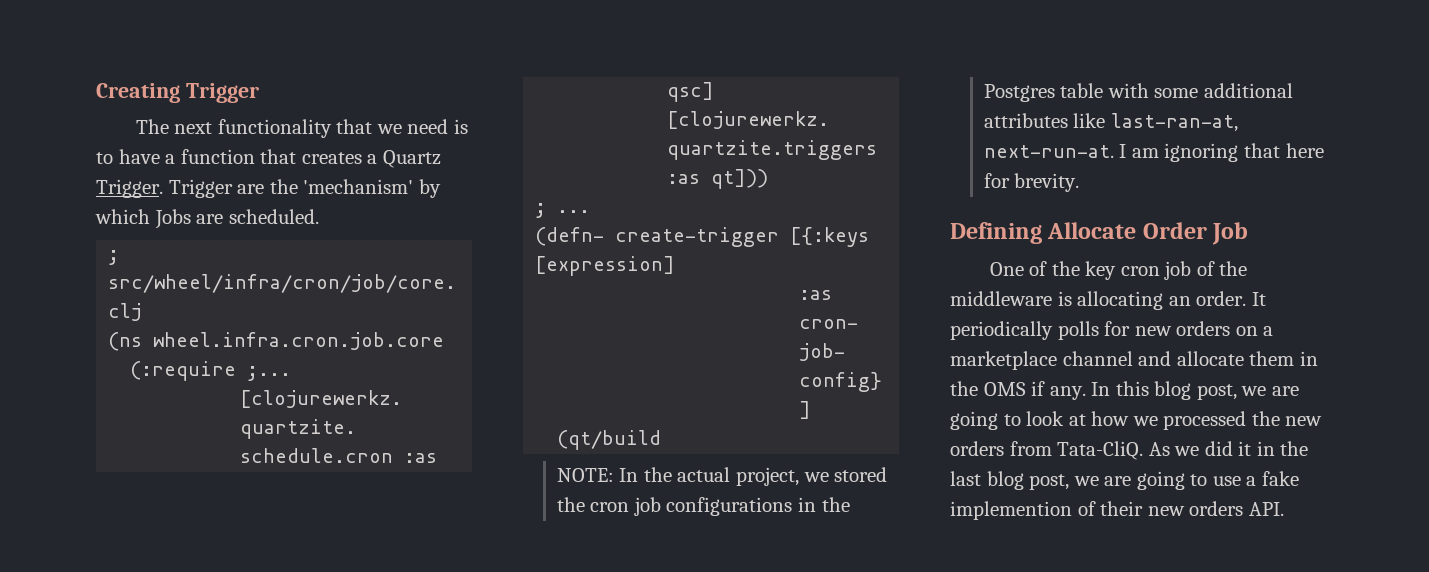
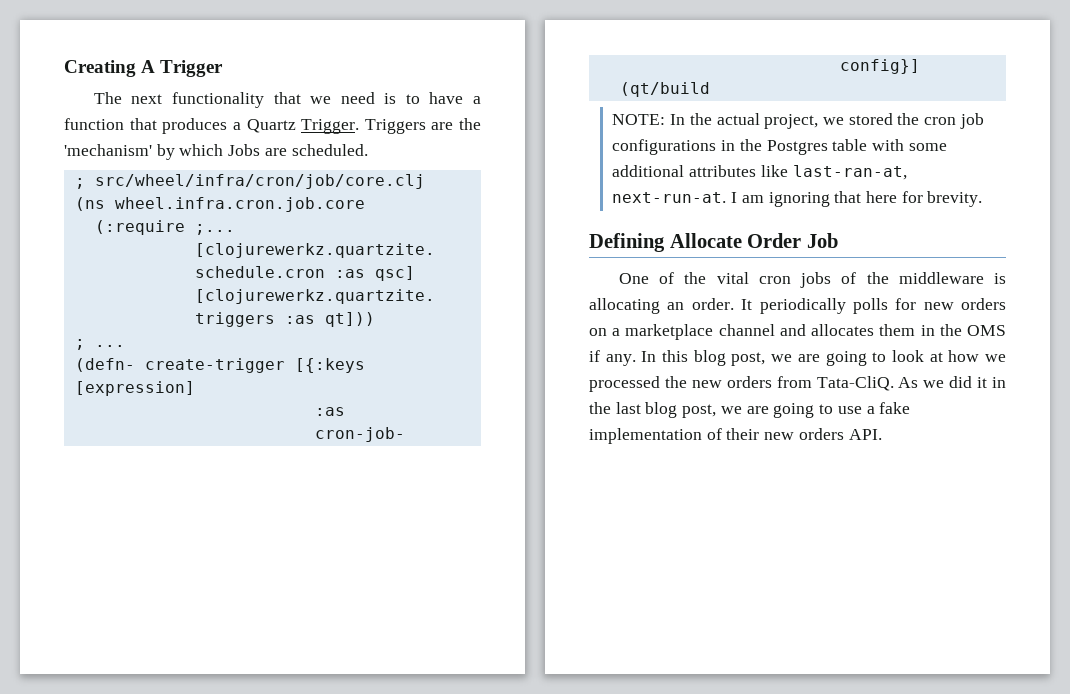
- Creating Trigger
+ Creating A Trigger
- The next functionality that we need is to have a function that creates a Quartz Trigger.
+ The next functionality that we need is to have a function that produces a Quartz Trigger.
- Trigger are the 'mechanism' by which Jobs are scheduled.
+ Triggers are the 'mechanism' by which Jobs are scheduled.
- One of the key cron job of the middleware is allocating an order.
+ One of the vital cron jobs of the middleware is allocating an order.
- It periodically polls for new orders on a marketplace channel and allocate them in the OMS if any.
+ It periodically polls for new orders on a marketplace channel and allocates them in the OMS if any.
- As we did it in the last blog post, we are going to use a fake implemention of their new orders API.
+ As we did it in the last blog post, we are going to use a fake implementation of their new orders API.

